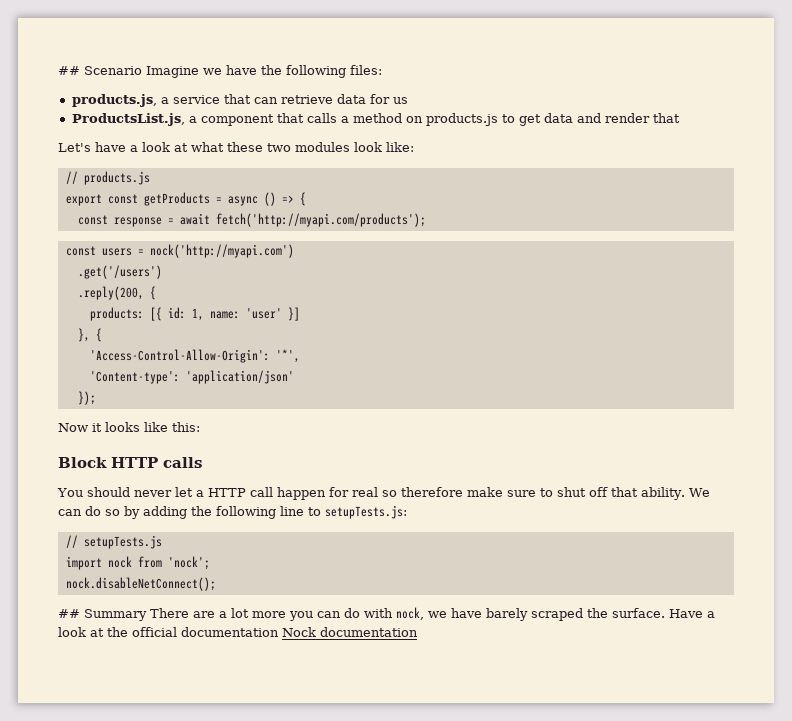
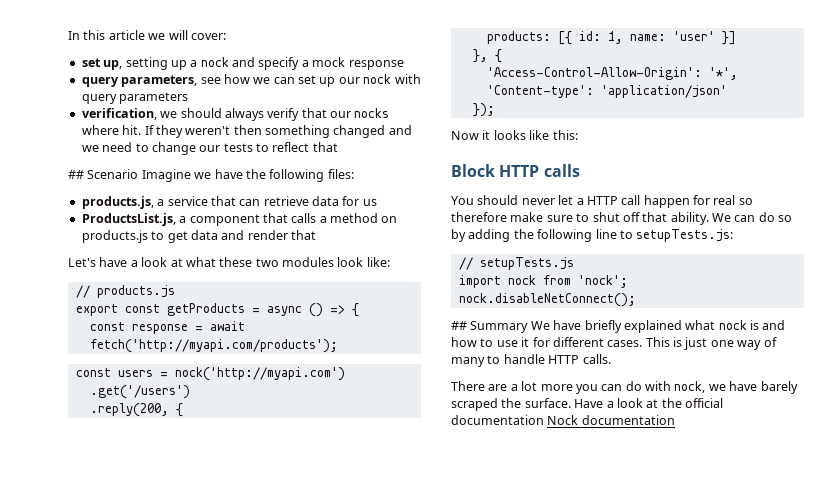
+ In this article we will cover:
+ set up, setting up a nock and specify a mock response
+ query parameters, see how we can set up our nock with query parameters
+ verification, we should always verify that our nocks where hit. If they weren't then something changed and we need to change our tests to reflect that
- ## Summary There are a lot more you can do with nock, we have barely scraped the surface.
+ ## Summary We have briefly explained what nock is and how to use it for different cases. This is just one way of many to handle HTTP calls.
+ There are a lot more you can do with nock, we have barely scraped the surface.

